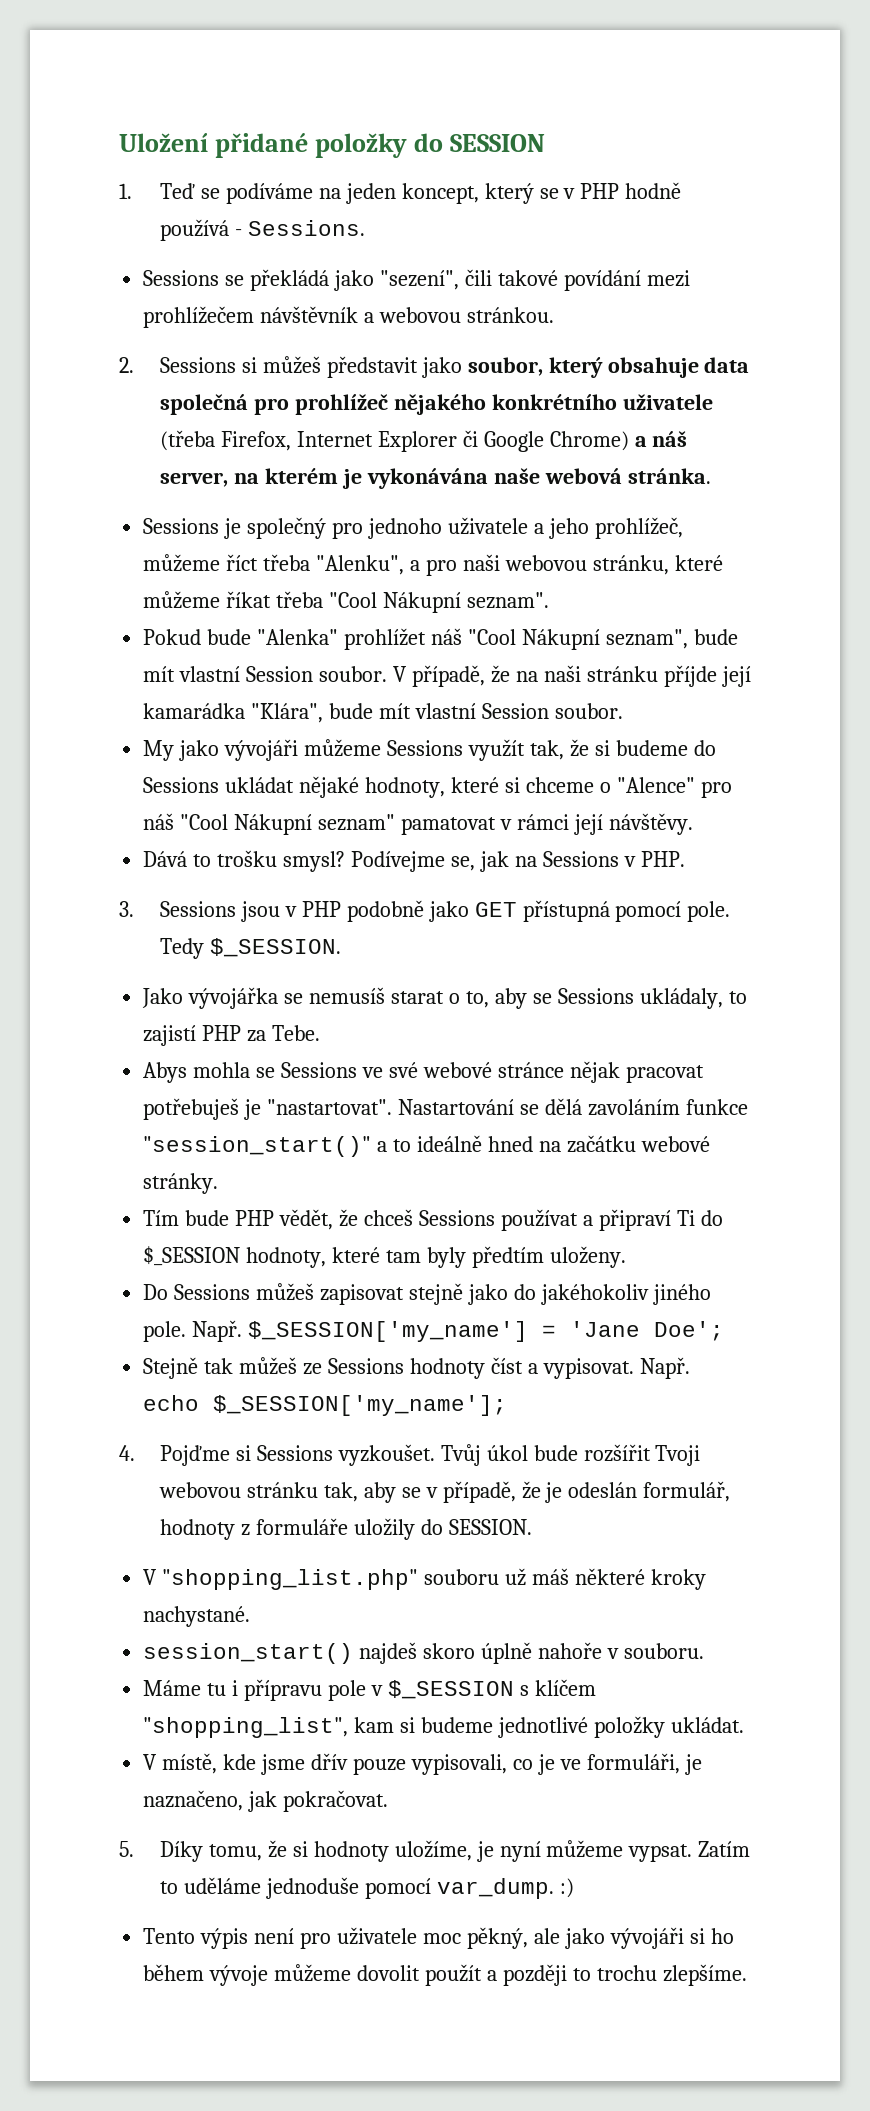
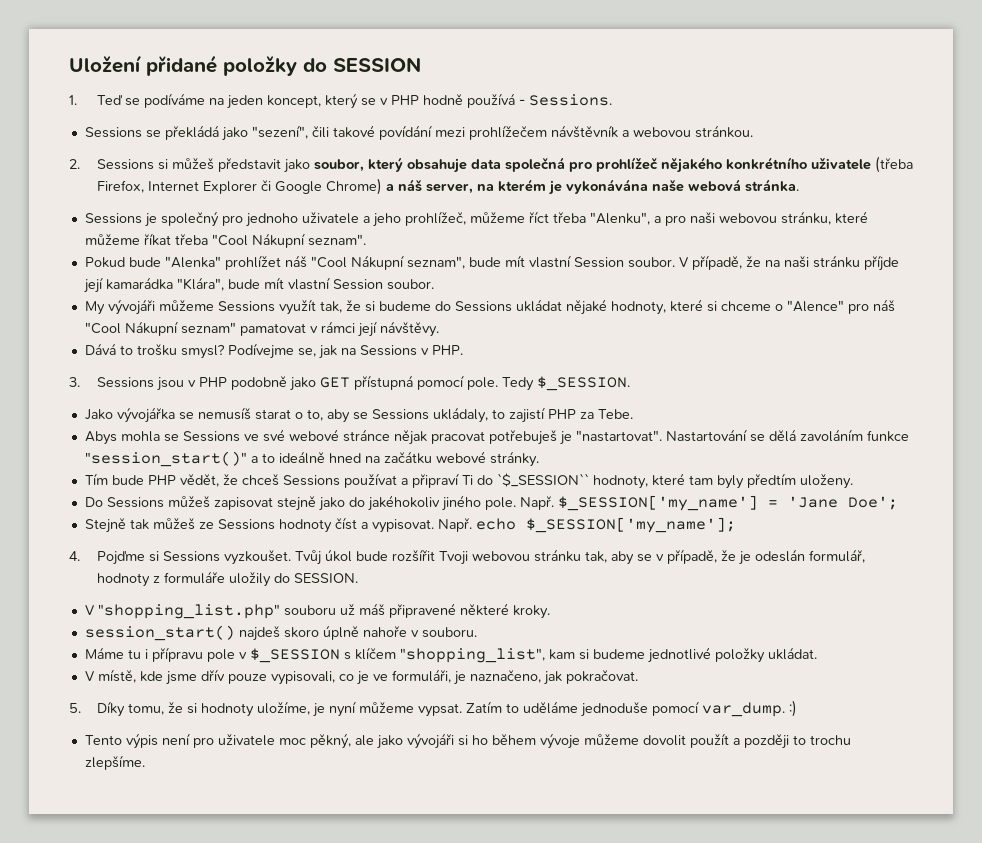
- My jako vývojáři můžeme Sessions využít tak, že si budeme do Sessions ukládat nějaké hodnoty, které si chceme o "Alence" pro náš "Cool Nákupní seznam" pamatovat v rámci její návštěvy.
+ My vývojáři můžeme Sessions využít tak, že si budeme do Sessions ukládat nějaké hodnoty, které si chceme o "Alence" pro náš "Cool Nákupní seznam" pamatovat v rámci její návštěvy.
- Tím bude PHP vědět, že chceš Sessions používat a připraví Ti do $_SESSION hodnoty, které tam byly předtím uloženy.
+ Tím bude PHP vědět, že chceš Sessions používat a připraví Ti do `$_SESSION`` hodnoty, které tam byly předtím uloženy.
- V "shopping_list.php" souboru už máš některé kroky nachystané.
+ V "shopping_list.php" souboru už máš připravené některé kroky.

